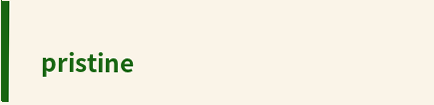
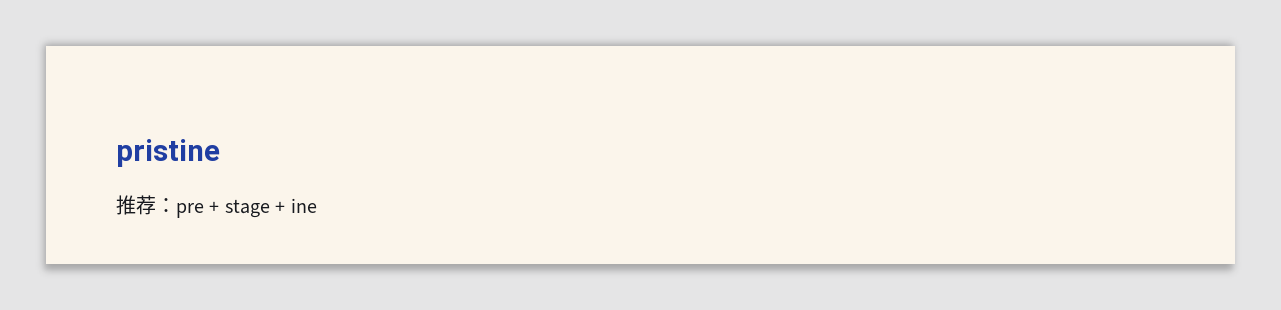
+ 推荐：pre + stage + ine

